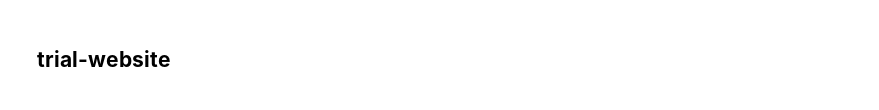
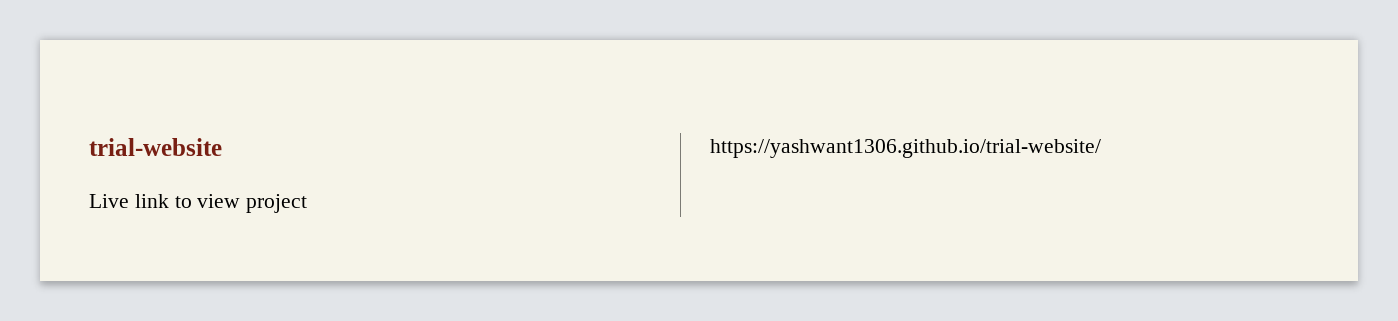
+ Live link to view project https://yashwant1306.github.io/trial-website/

